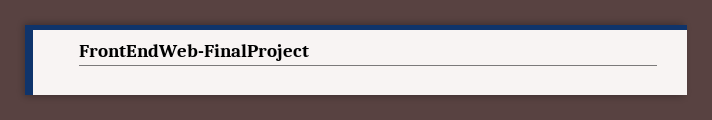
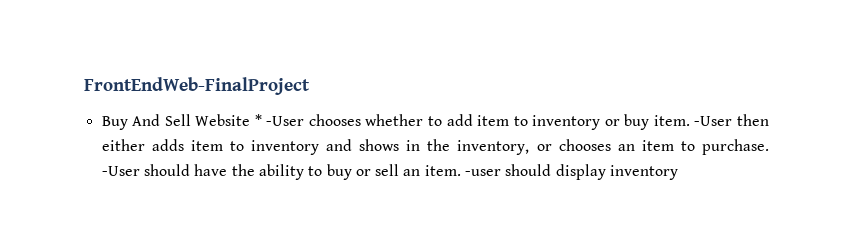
+ Buy And Sell Website * -User chooses whether to add item to inventory or buy item. -User then either adds item to inventory and shows in the inventory, or chooses an item to purchase. -User should have the ability to buy or sell an item. -user should display inventory

